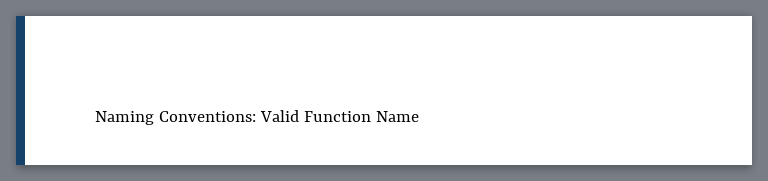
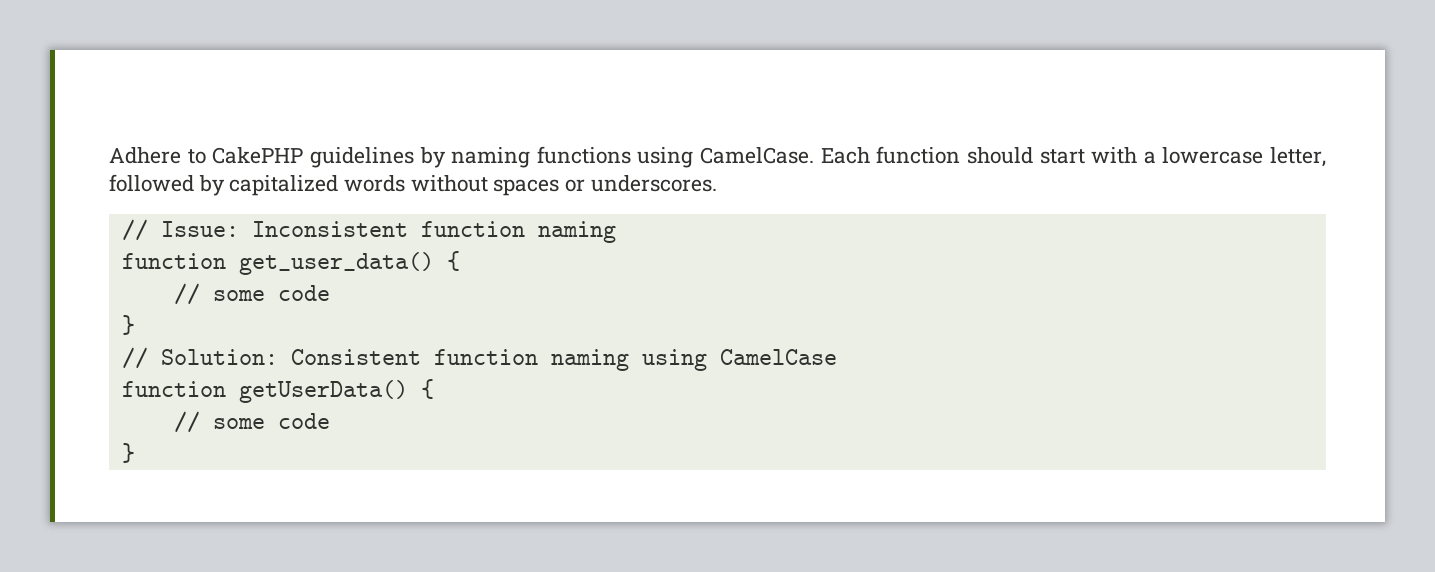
- Naming Conventions: Valid Function Name
+ Adhere to CakePHP guidelines by naming functions using CamelCase. Each function should start with a lowercase letter, followed by capitalized words without spaces or underscores.
+ // Issue: Inconsistent function naming
+ function get_user_data() {
+ // some code
+ }
+ // Solution: Consistent function naming using CamelCase
+ function getUserData() {
+ // some code
+ }

